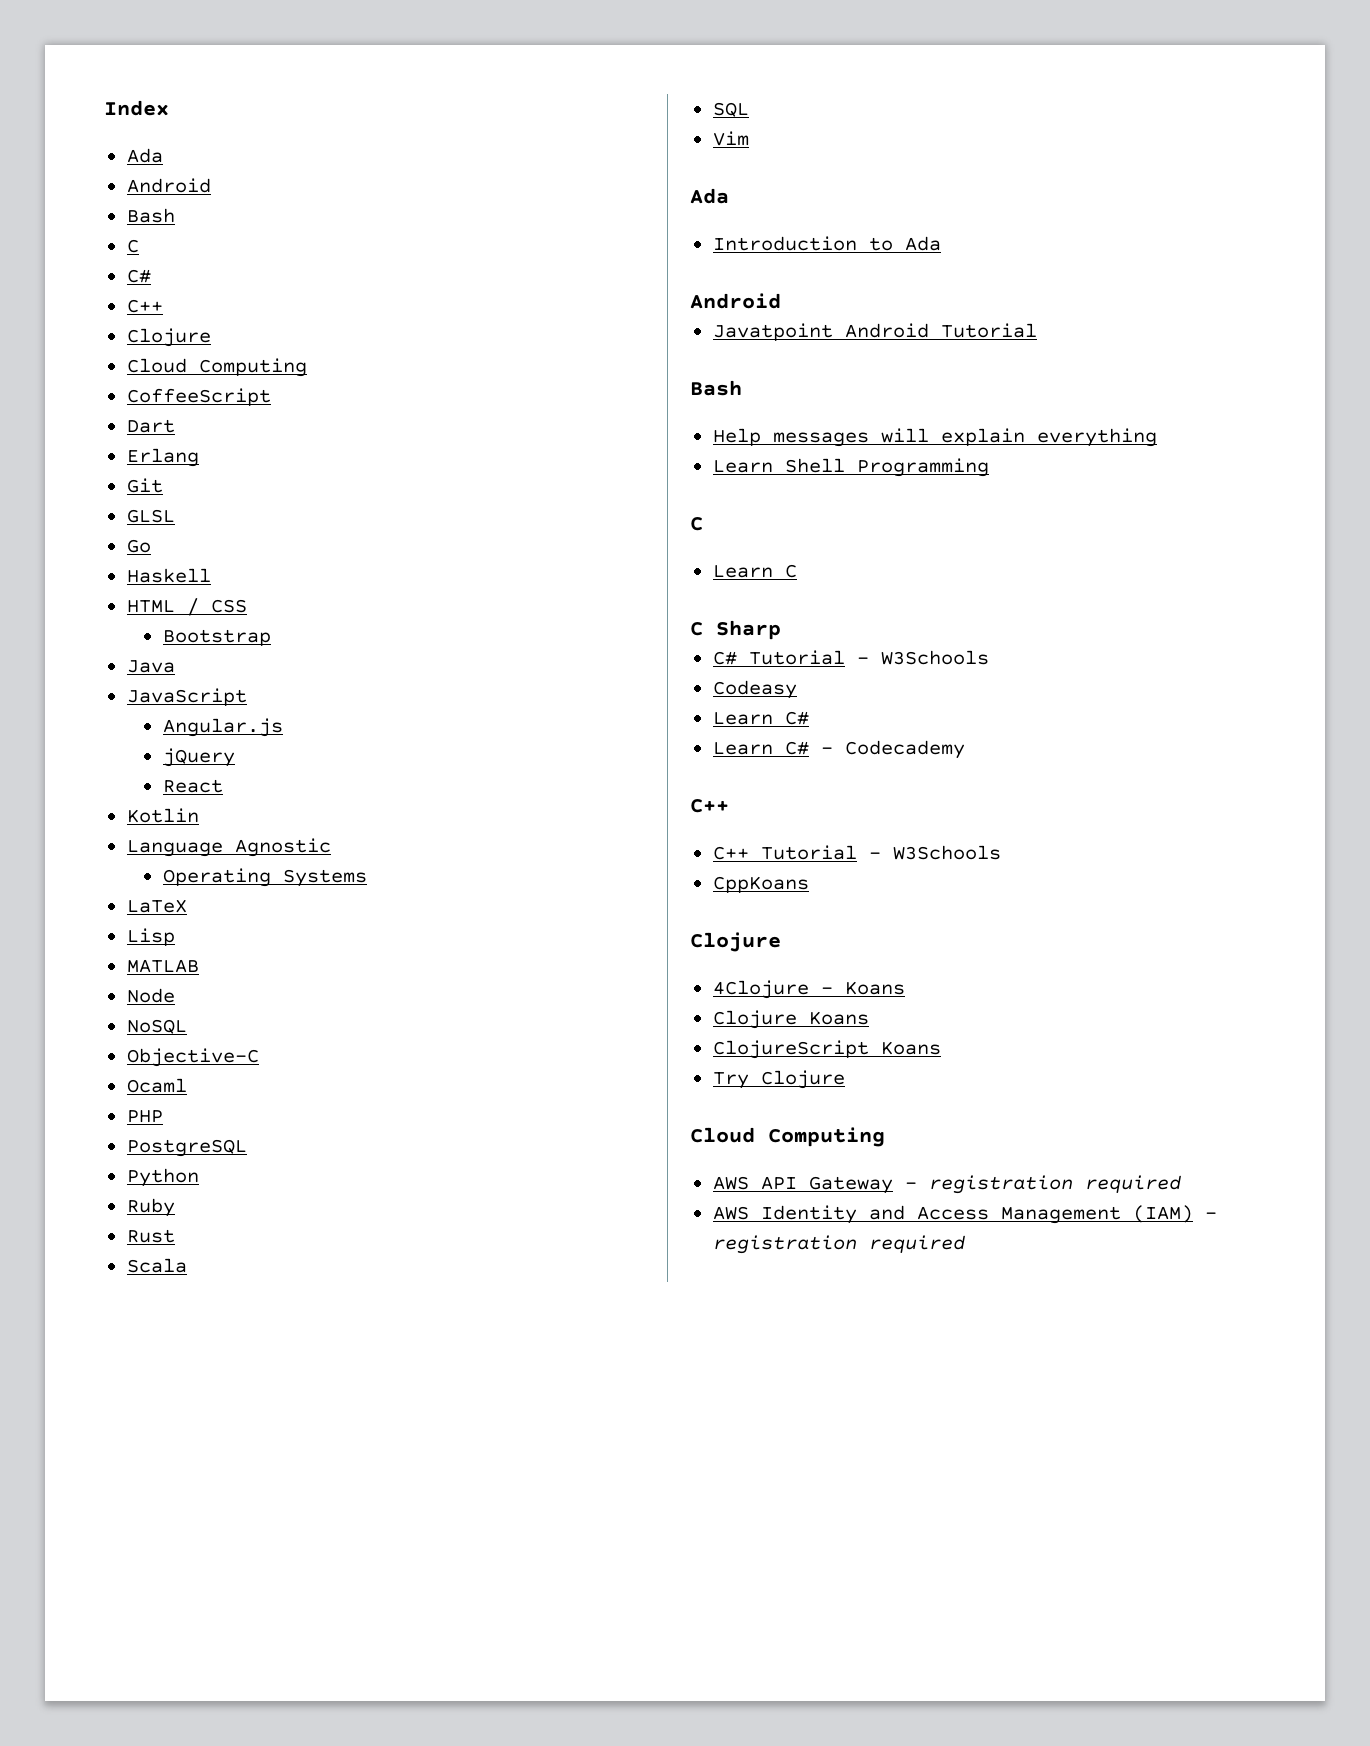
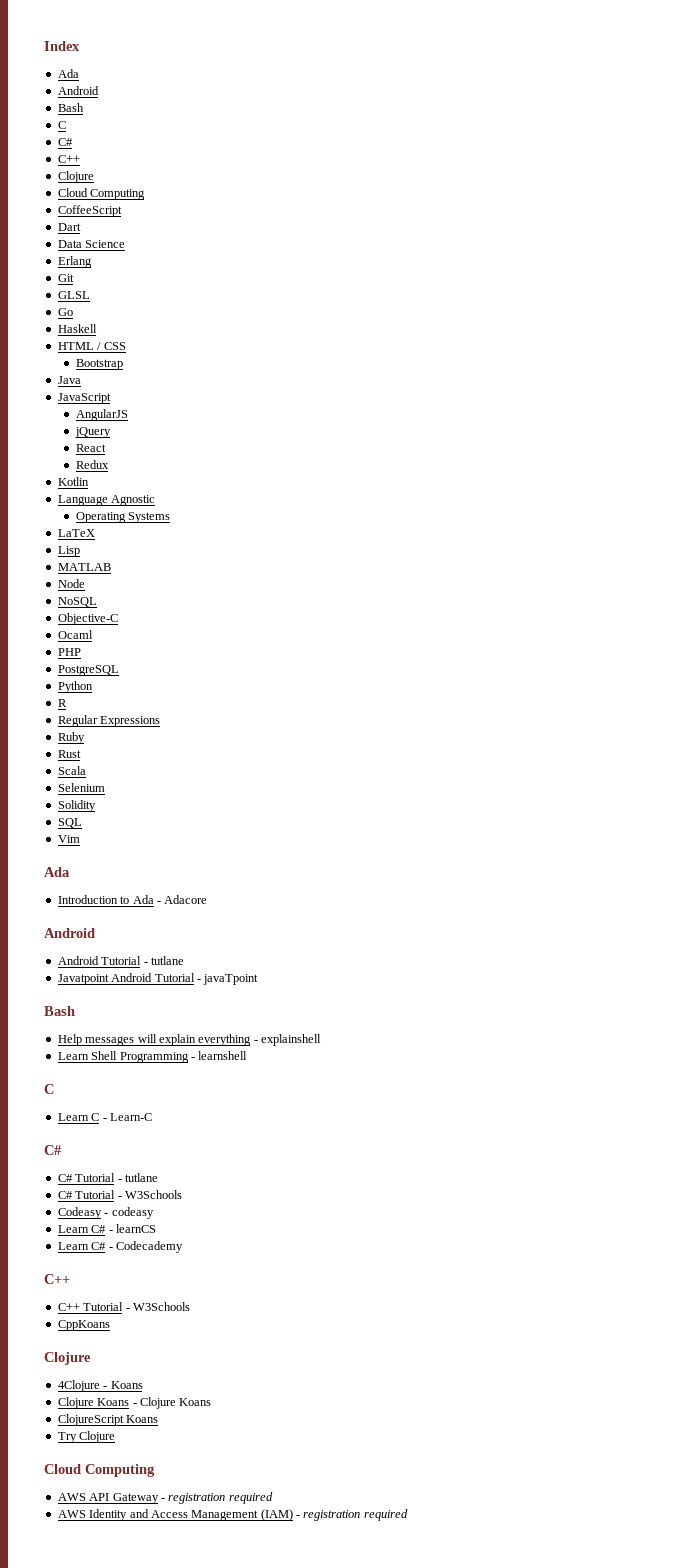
+ Data Science
- Angular.js
+ AngularJS
+ Redux
+ R
+ Regular Expressions
+ Selenium
+ Solidity
- Introduction to Ada
+ Introduction to Ada - Adacore
  Android
+ Android Tutorial - tutlane
- Javatpoint Android Tutorial
+ Javatpoint Android Tutorial - javaTpoint
- Help messages will explain everything
+ Help messages will explain everything - explainshell
- Learn Shell Programming
+ Learn Shell Programming - learnshell
- Learn C
- C Sharp
+ Learn C - Learn-C
+ C#
+ C# Tutorial - tutlane
- Codeasy
- Learn C#
+ Codeasy - codeasy
+ Learn C# - learnCS
- Clojure Koans
+ Clojure Koans - Clojure Koans

